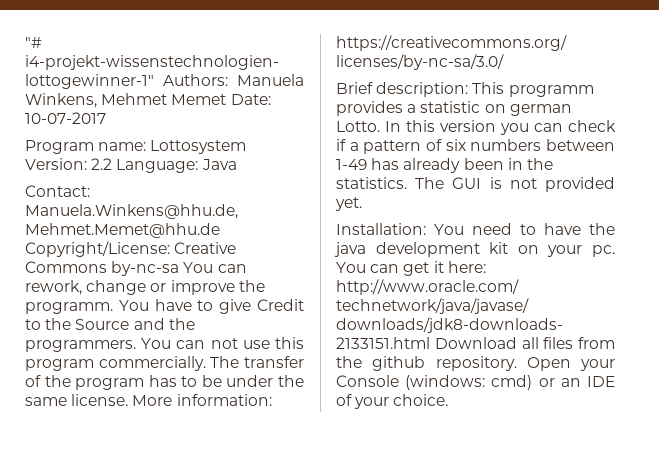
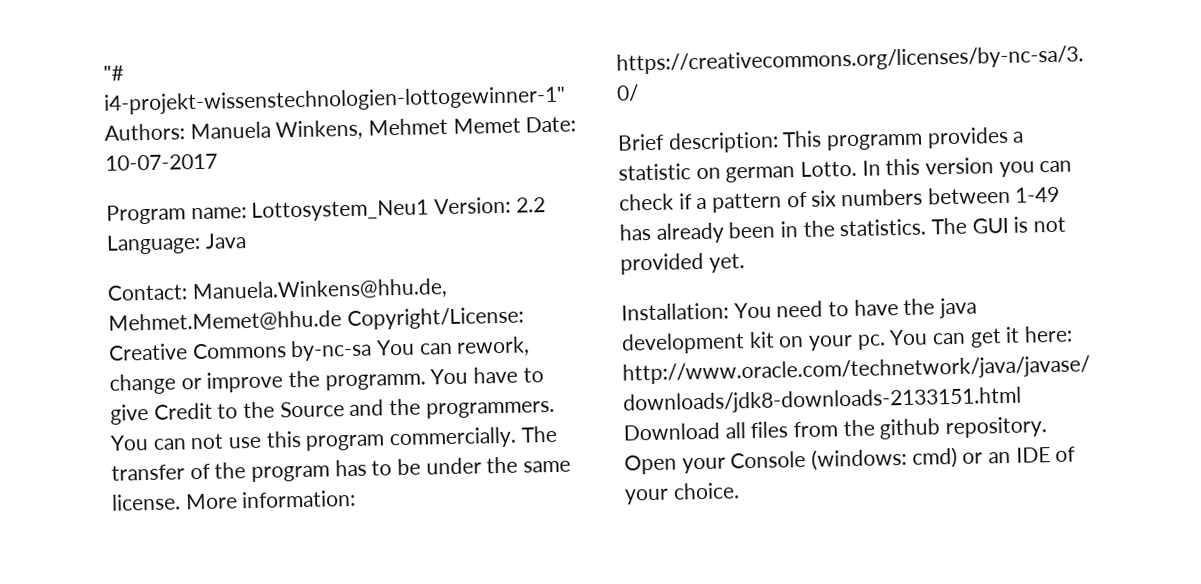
- Program name: Lottosystem Version: 2.2 Language: Java
+ Program name: Lottosystem_Neu1 Version: 2.2 Language: Java

